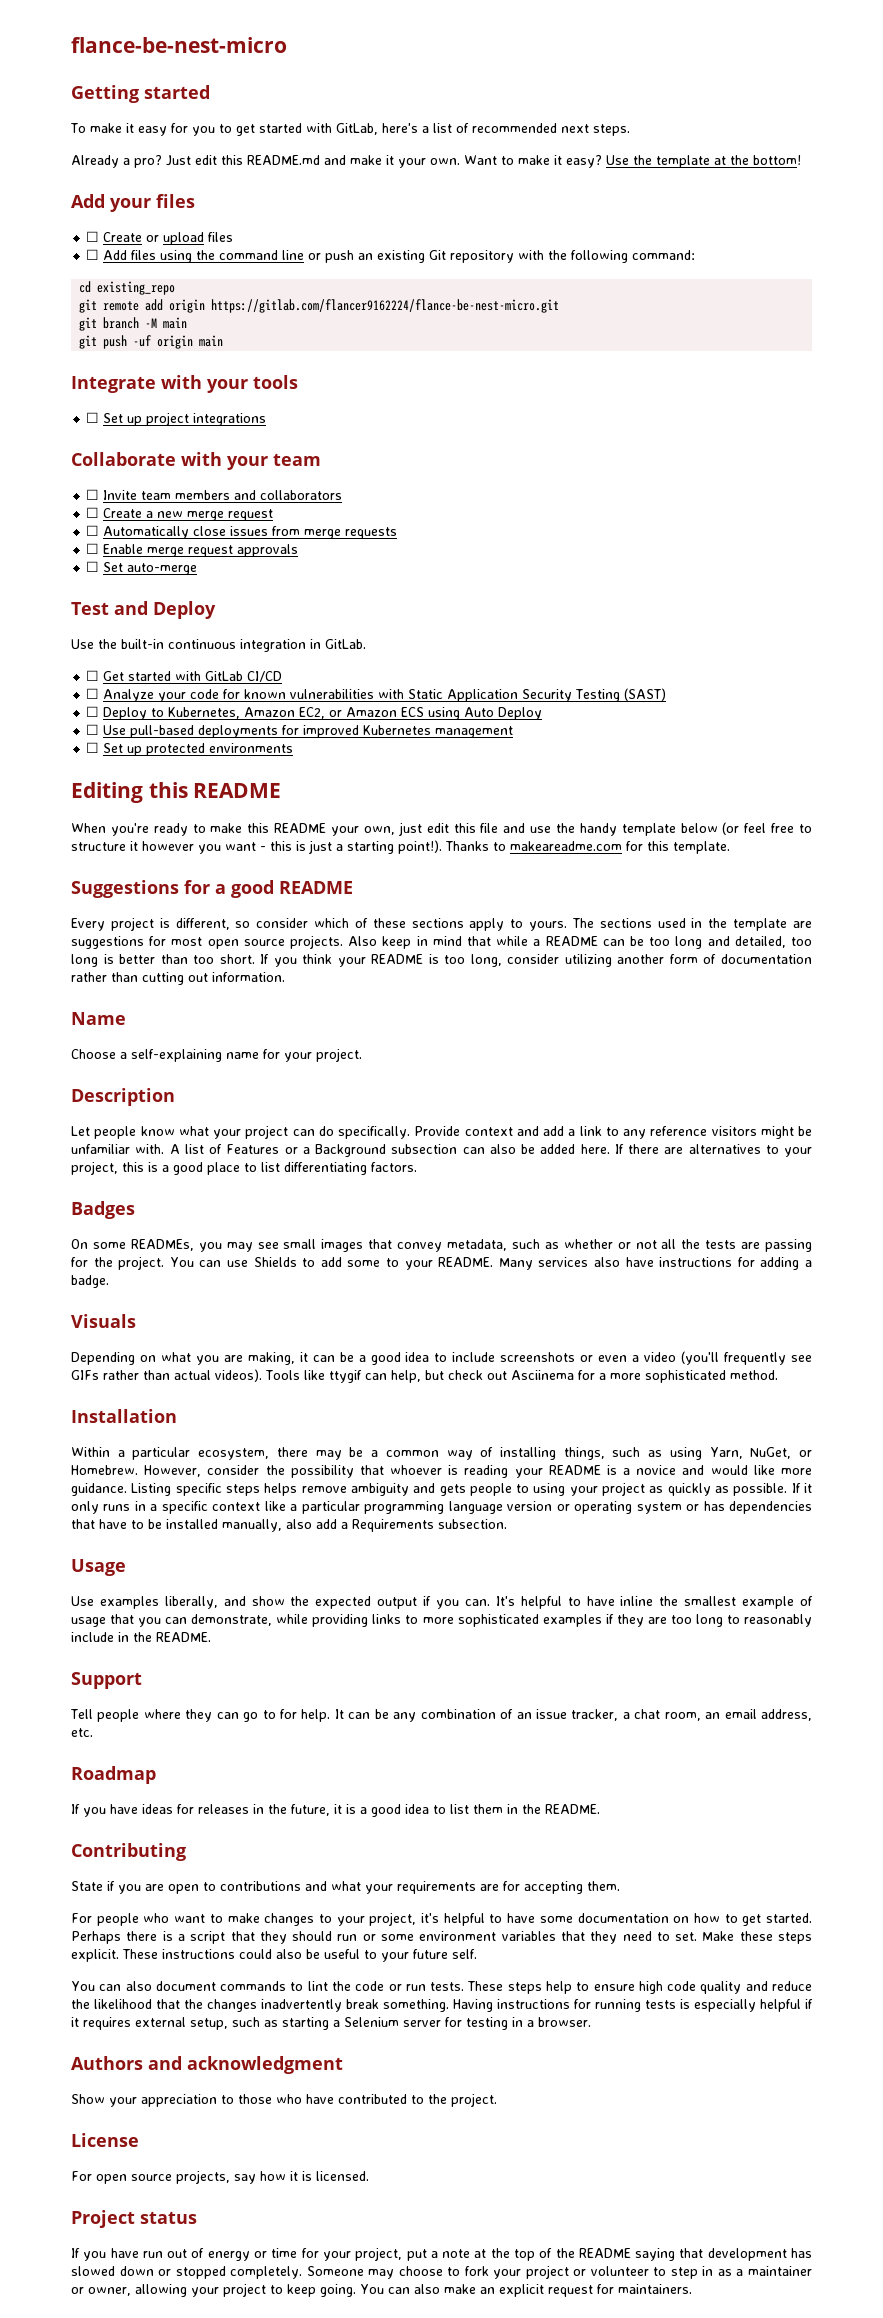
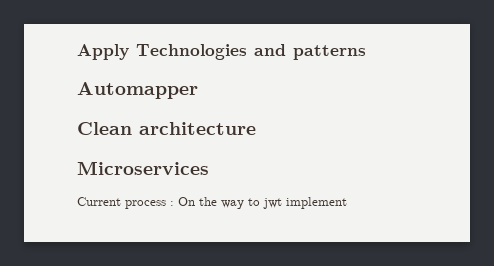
- flance-be-nest-micro
- Getting started
- To make it easy for you to get started with GitLab, here's a list of recommended next steps.
- Already a pro? Just edit this README.md and make it your own. Want to make it easy? Use the template at the bottom!
- Add your files
- ☐ Create or upload files
- ☐ Add files using the command line or push an existing Git repository with the following command:
- cd existing_repo
- git remote add origin https://gitlab.com/flancer9162224/flance-be-nest-micro.git
- git branch -M main
- git push -uf origin main
- Integrate with your tools
- ☐ Set up project integrations
- Collaborate with your team
- ☐ Invite team members and collaborators
- ☐ Create a new merge request
- ☐ Automatically close issues from merge requests
- ☐ Enable merge request approvals
- ☐ Set auto-merge
- Test and Deploy
- Use the built-in continuous integration in GitLab.
- ☐ Get started with GitLab CI/CD
- ☐ Analyze your code for known vulnerabilities with Static Application Security Testing (SAST)
- ☐ Deploy to Kubernetes, Amazon EC2, or Amazon ECS using Auto Deploy
- ☐ Use pull-based deployments for improved Kubernetes management
- ☐ Set up protected environments
- Editing this README
- When you're ready to make this README your own, just edit this file and use the handy template below (or feel free to structure it however you want - this is just a starting point!). Thanks to makeareadme.com for this template.
- Suggestions for a good README
- Every project is different, so consider which of these sections apply to yours. The sections used in the template are suggestions for most open source projects. Also keep in mind that while a README can be too long and detailed, too long is better than too short. If you think your README is too long, consider utilizing another form of documentation rather than cutting out information.
- Name
- Choose a self-explaining name for your project.
- Description
- Let people know what your project can do specifically. Provide context and add a link to any reference visitors might be unfamiliar with. A list of Features or a Background subsection can also be added here. If there are alternatives to your project, this is a good place to list differentiating factors.
- Badges
- On some READMEs, you may see small images that convey metadata, such as whether or not all the tests are passing for the project. You can use Shields to add some to your README. Many services also have instructions for adding a badge.
- Visuals
- Depending on what you are making, it can be a good idea to include screenshots or even a video (you'll frequently see GIFs rather than actual videos). Tools like ttygif can help, but check out Asciinema for a more sophisticated method.
- Installation
- Within a particular ecosystem, there may be a common way of installing things, such as using Yarn, NuGet, or Homebrew. However, consider the possibility that whoever is reading your README is a novice and would like more guidance. Listing specific steps helps remove ambiguity and gets people to using your project as quickly as possible. If it only runs in a specific context like a particular programming language version or operating system or has dependencies that have to be installed manually, also add a Requirements subsection.
- Usage
- Use examples liberally, and show the expected output if you can. It's helpful to have inline the smallest example of usage that you can demonstrate, while providing links to more sophisticated examples if they are too long to reasonably include in the README.
- Support
- Tell people where they can go to for help. It can be any combination of an issue tracker, a chat room, an email address, etc.
- Roadmap
- If you have ideas for releases in the future, it is a good idea to list them in the README.
- Contributing
- State if you are open to contributions and what your requirements are for accepting them.
- For people who want to make changes to your project, it's helpful to have some documentation on how to get started. Perhaps there is a script that they should run or some environment variables that they need to set. Make these steps explicit. These instructions could also be useful to your future self.
- You can also document commands to lint the code or run tests. These steps help to ensure high code quality and reduce the likelihood that the changes inadvertently break something. Having instructions for running tests is especially helpful if it requires external setup, such as starting a Selenium server for testing in a browser.
- Authors and acknowledgment
- Show your appreciation to those who have contributed to the project.
- License
- For open source projects, say how it is licensed.
- Project status
- If you have run out of energy or time for your project, put a note at the top of the README saying that development has slowed down or stopped completely. Someone may choose to fork your project or volunteer to step in as a maintainer or owner, allowing your project to keep going. You can also make an explicit request for maintainers.
+ Apply Technologies and patterns
+ Automapper
+ Clean architecture
+ Microservices
+ Current process : On the way to jwt implement

